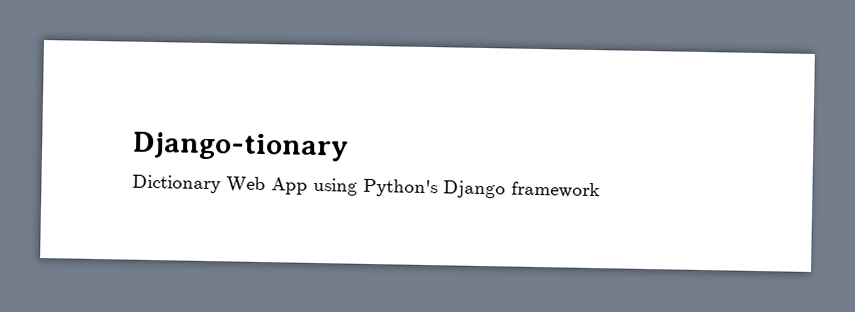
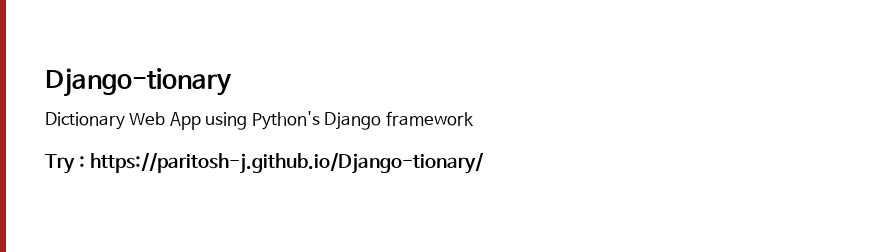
+ Try : https://paritosh-j.github.io/Django-tionary/

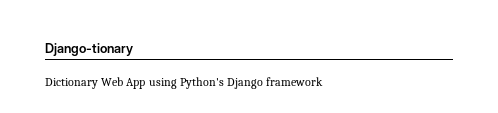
- Try : https://paritosh-j.github.io/Django-tionary/

